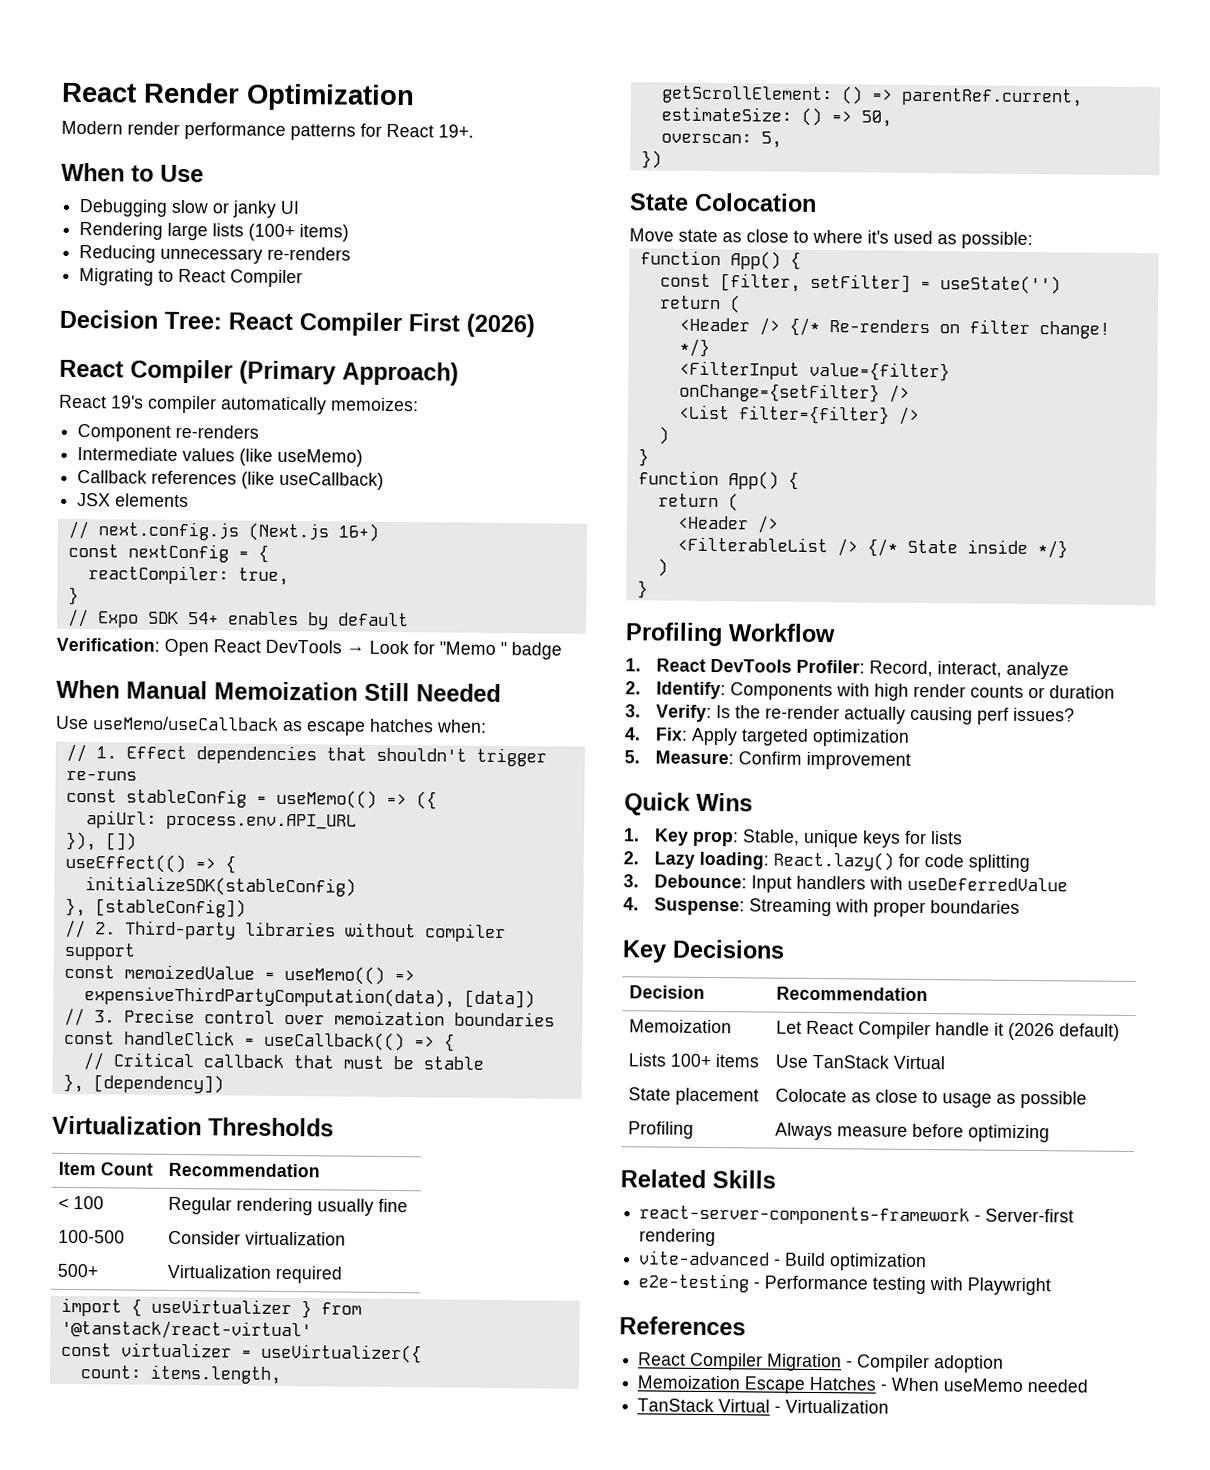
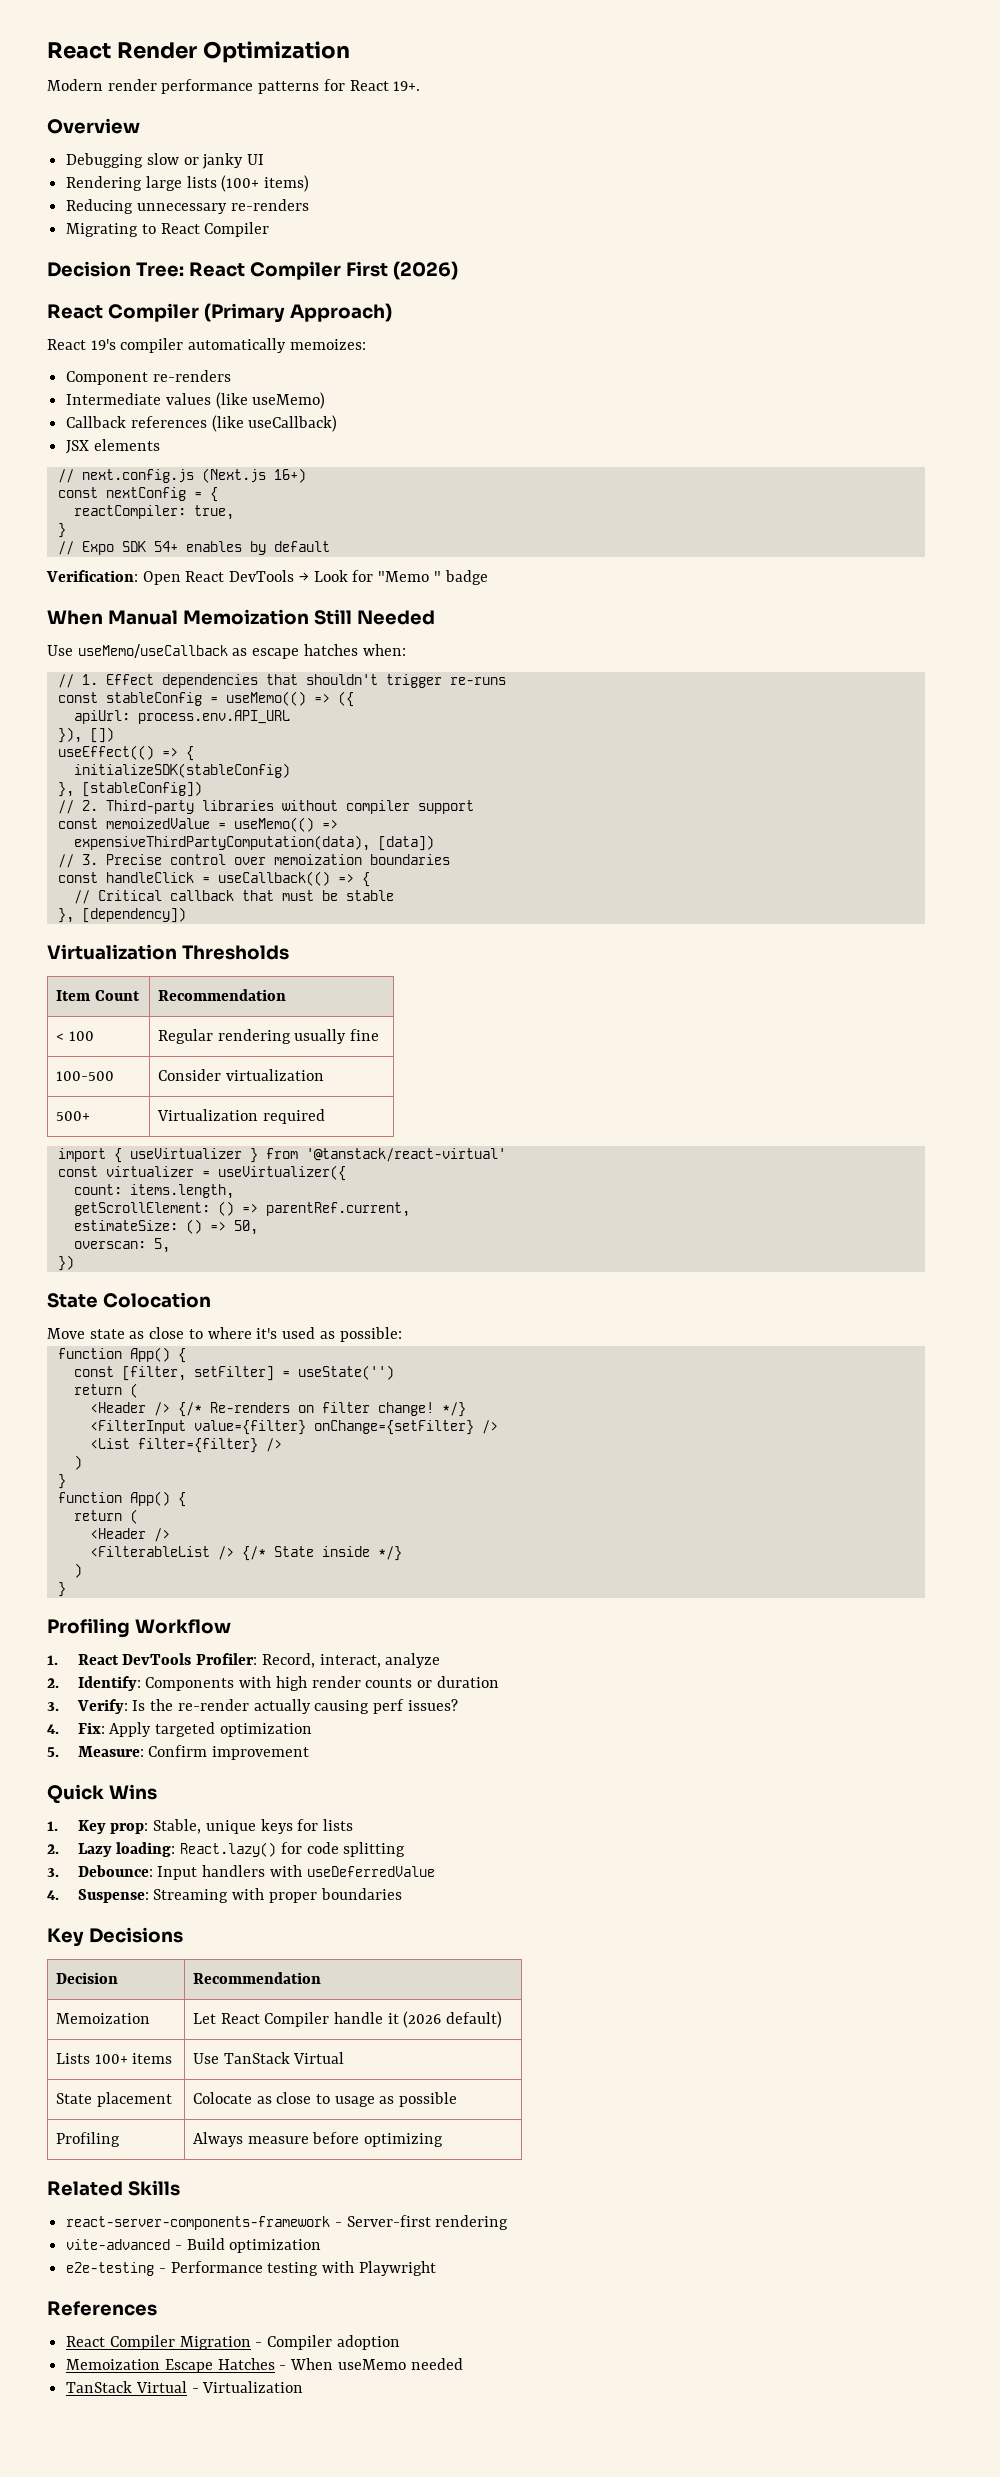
- When to Use
+ Overview

